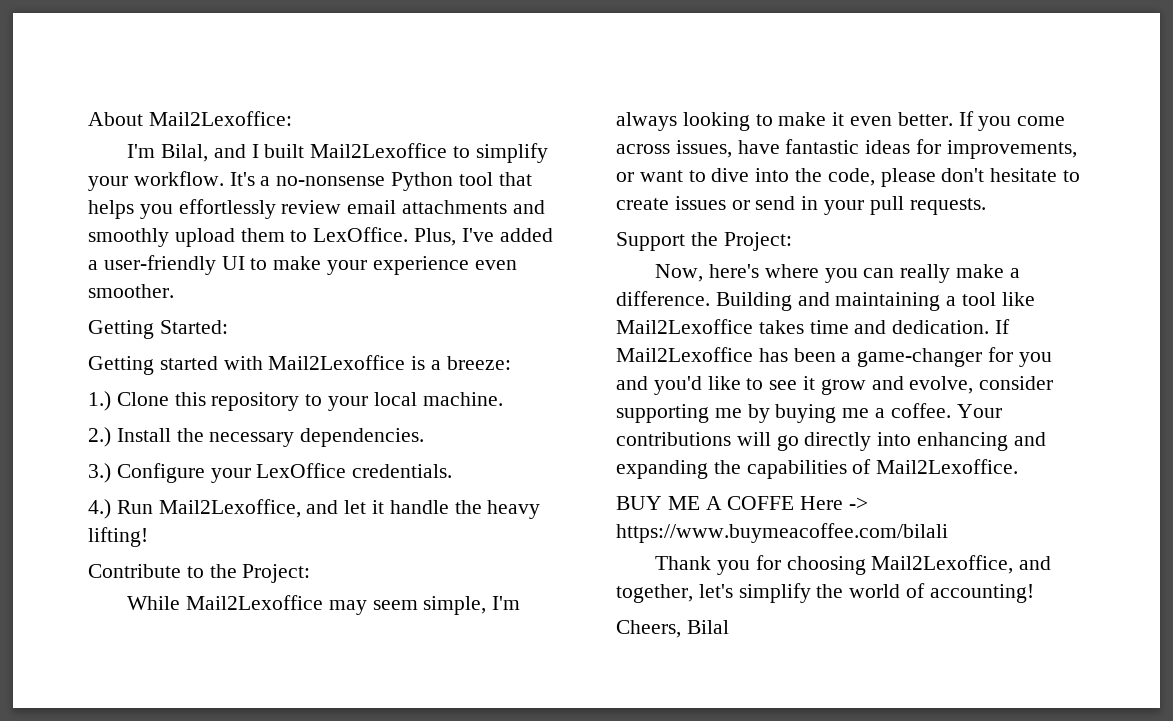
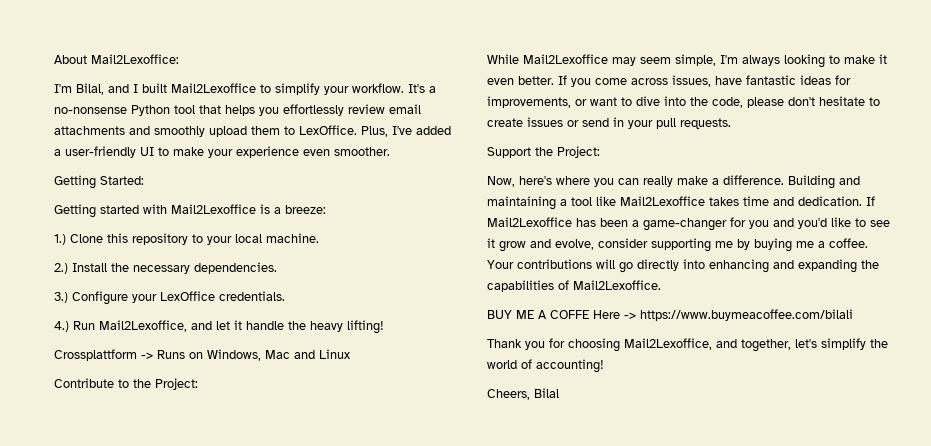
+ Crossplattform -> Runs on Windows, Mac and Linux

